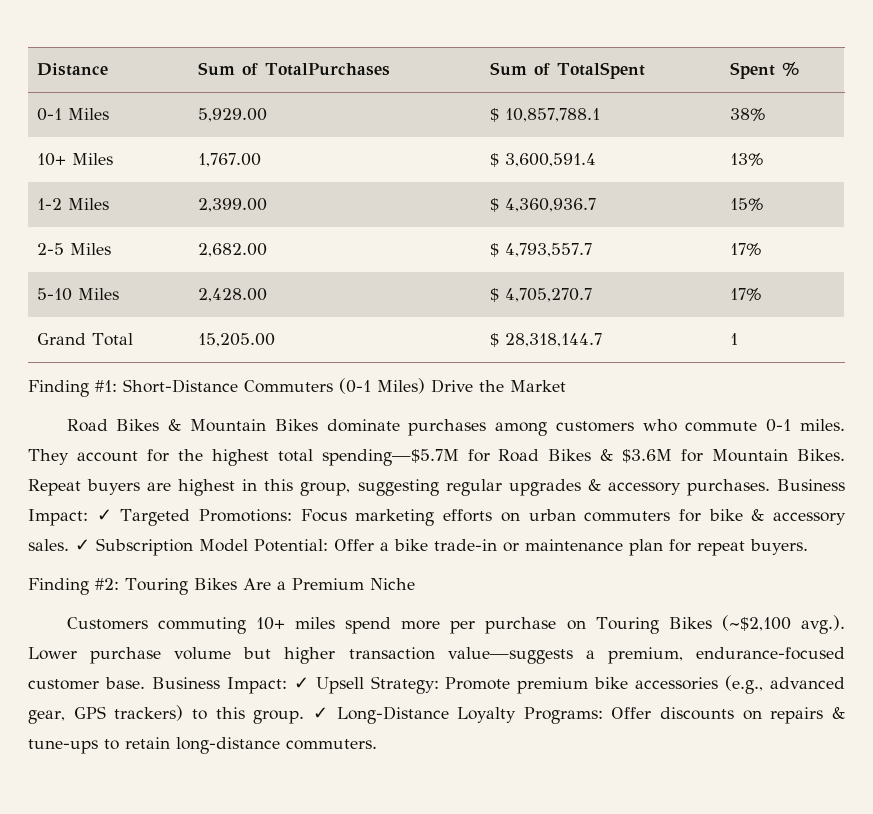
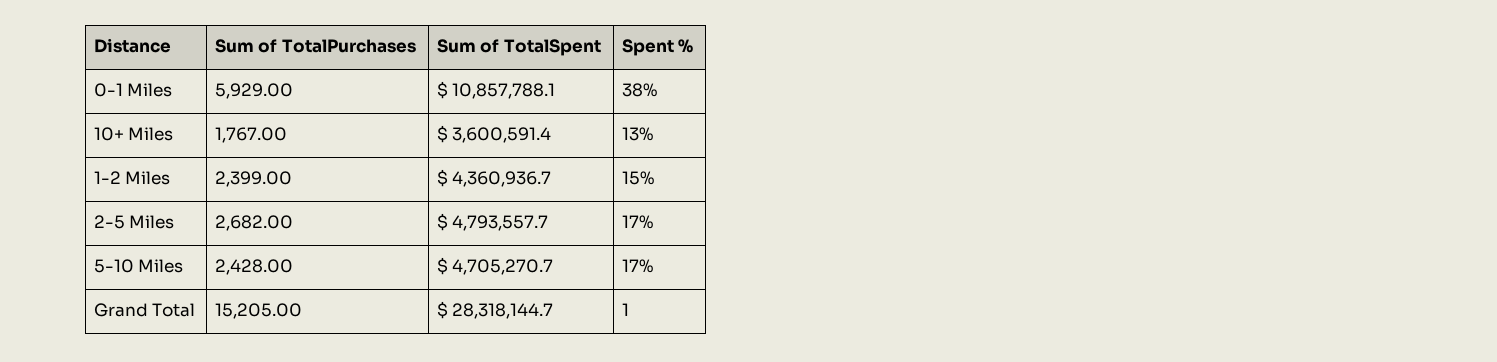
- Finding #1: Short-Distance Commuters (0-1 Miles) Drive the Market
- Road Bikes & Mountain Bikes dominate purchases among customers who commute 0-1 miles. They account for the highest total spending—$5.7M for Road Bikes & $3.6M for Mountain Bikes. Repeat buyers are highest in this group, suggesting regular upgrades & accessory purchases. Business Impact: ✓ Targeted Promotions: Focus marketing efforts on urban commuters for bike & accessory sales. ✓ Subscription Model Potential: Offer a bike trade-in or maintenance plan for repeat buyers.
- Finding #2: Touring Bikes Are a Premium Niche
- Customers commuting 10+ miles spend more per purchase on Touring Bikes (~$2,100 avg.). Lower purchase volume but higher transaction value—suggests a premium, endurance-focused customer base. Business Impact: ✓ Upsell Strategy: Promote premium bike accessories (e.g., advanced gear, GPS trackers) to this group. ✓ Long-Distance Loyalty Programs: Offer discounts on repairs & tune-ups to retain long-distance commuters.

